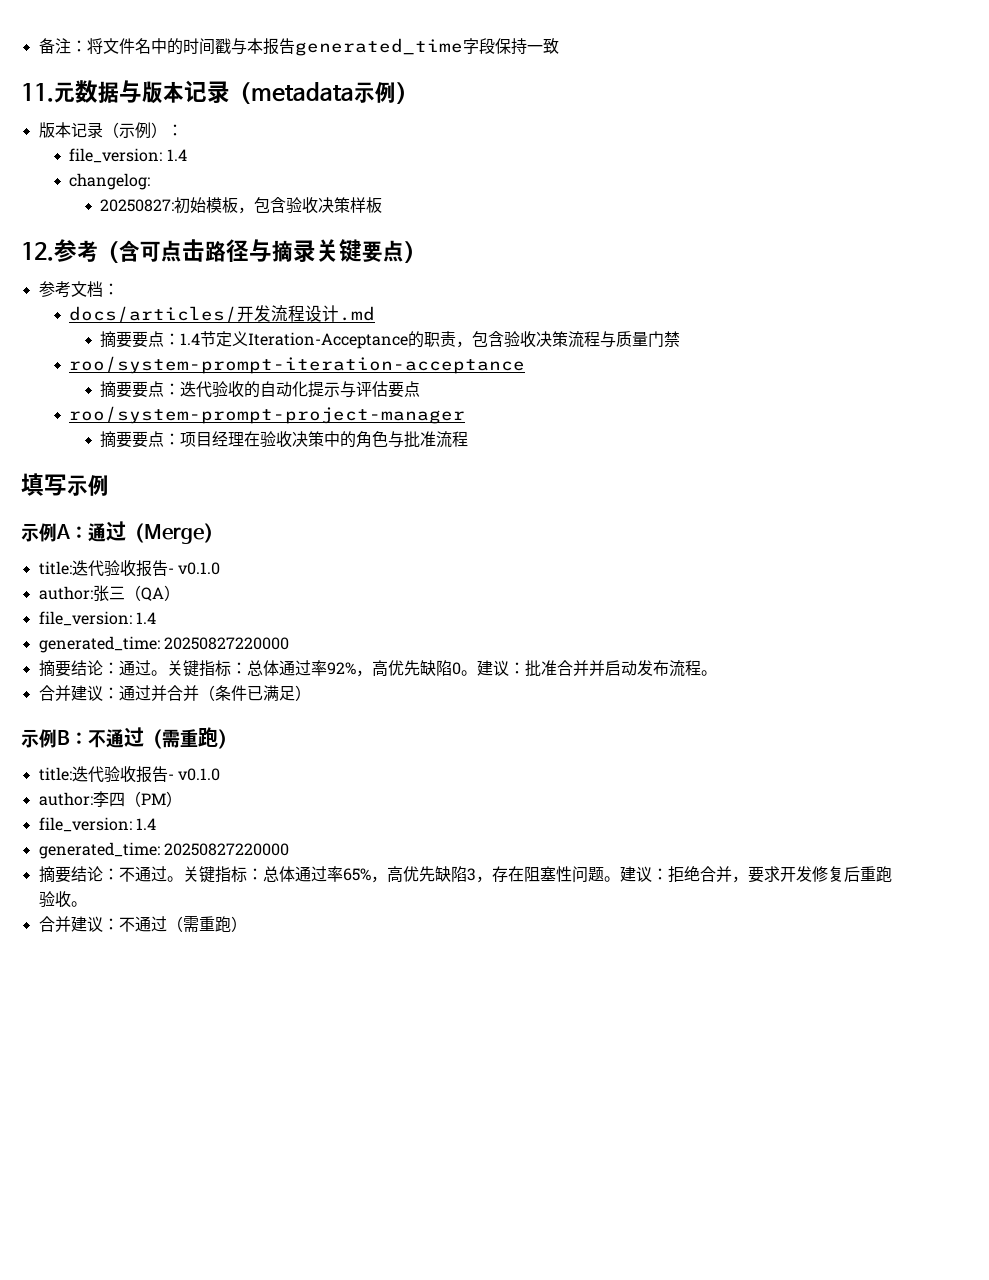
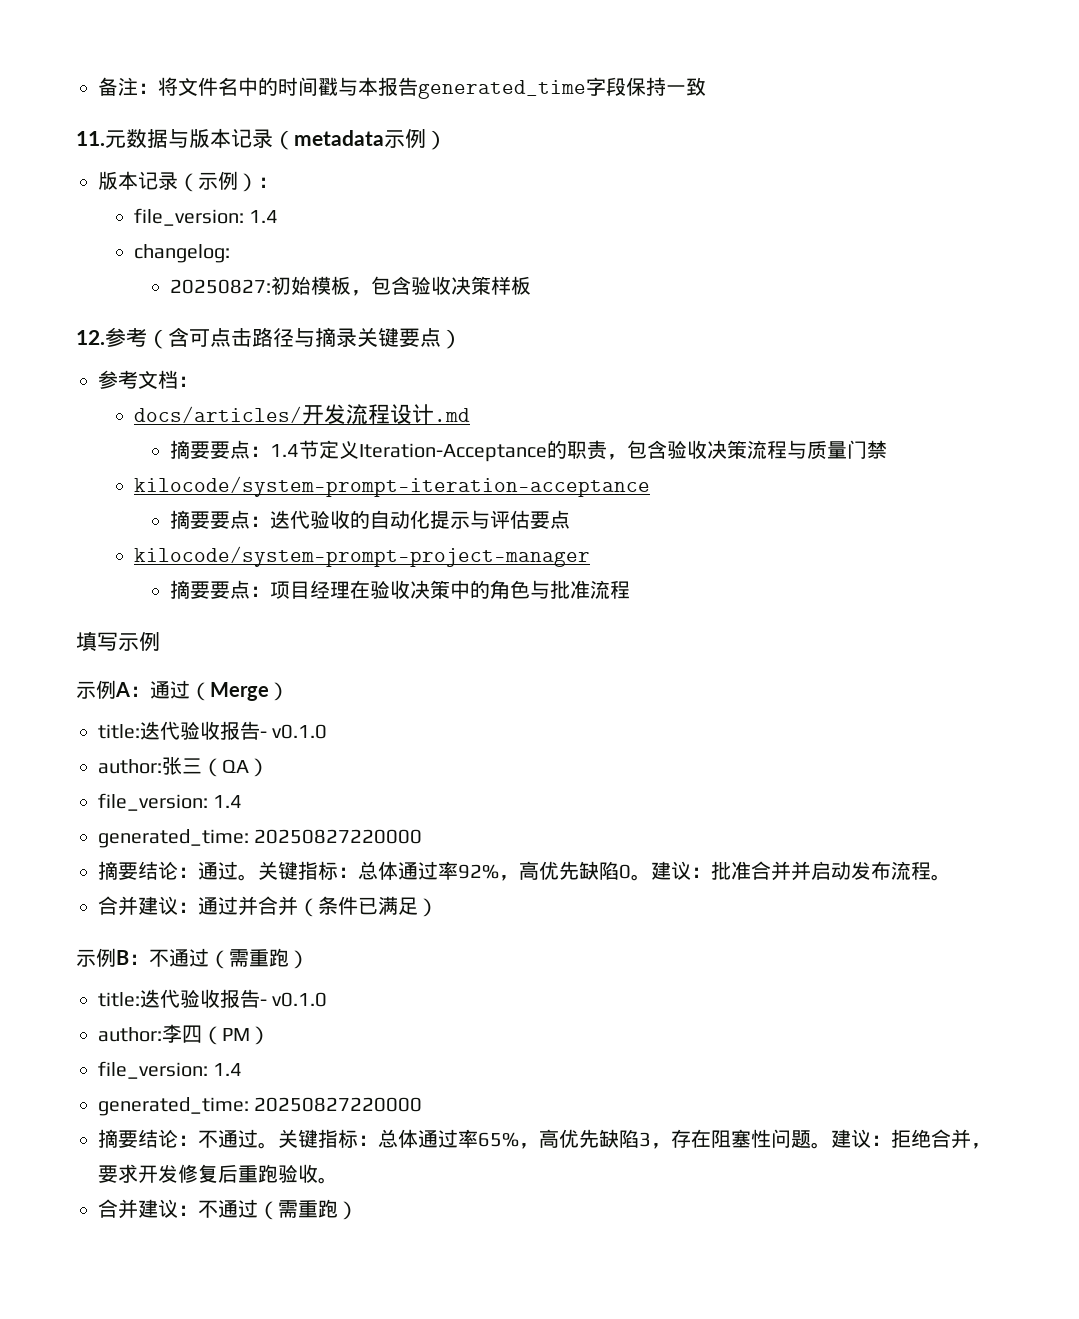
- roo/system-prompt-iteration-acceptance
+ kilocode/system-prompt-iteration-acceptance
- roo/system-prompt-project-manager
+ kilocode/system-prompt-project-manager

